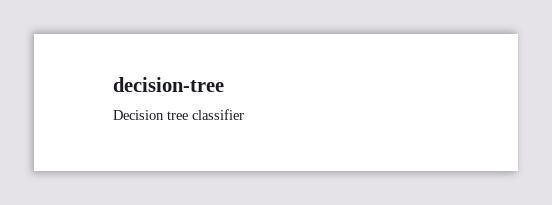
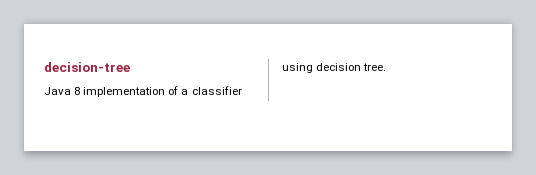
- Decision tree classifier
+ Java 8 implementation of a classifier using decision tree.

